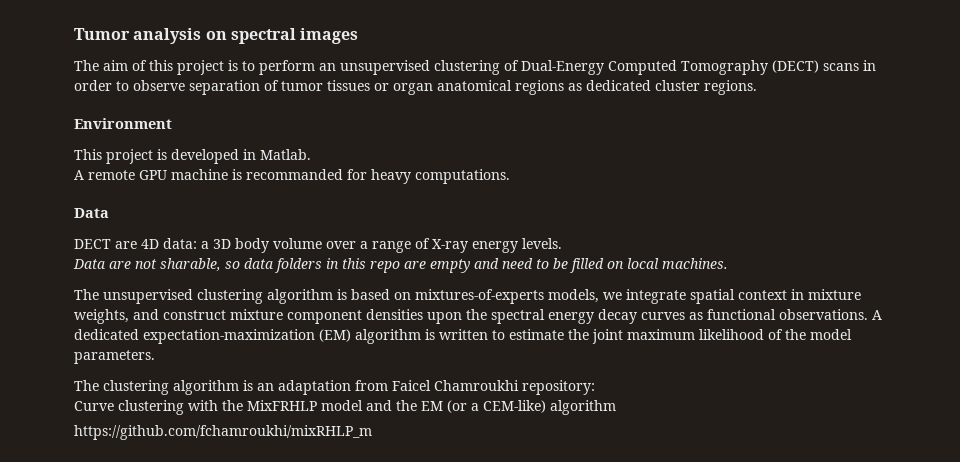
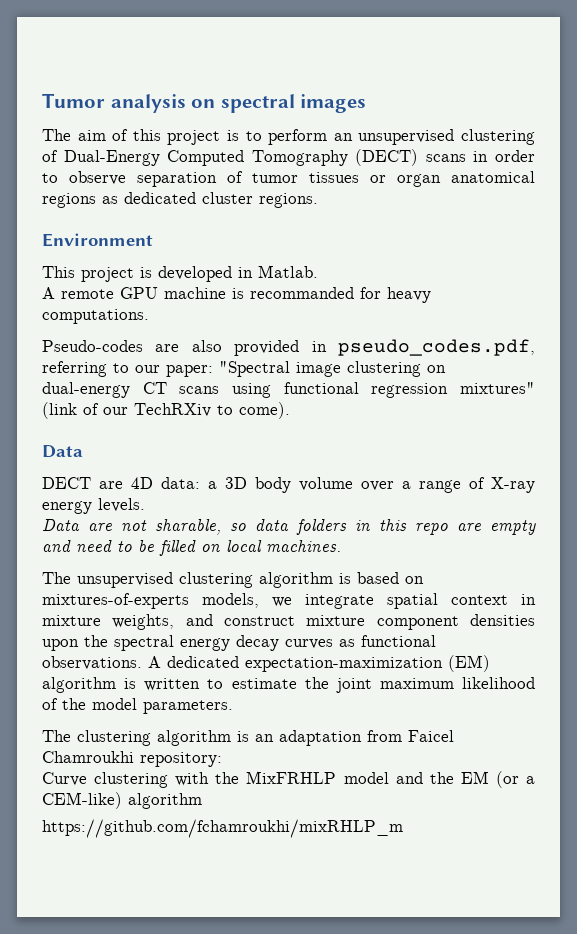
+ Pseudo-codes are also provided in pseudo_codes.pdf, referring to our paper: "Spectral image clustering on dual-energy CT scans using functional regression mixtures" (link of our TechRXiv to come).

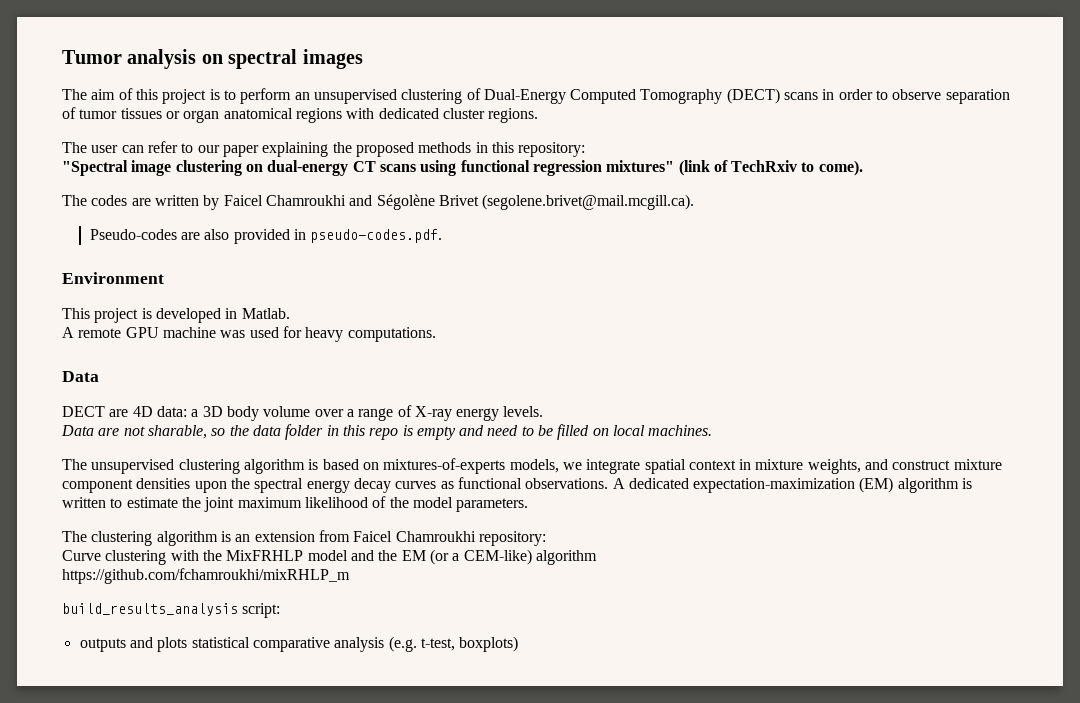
- The aim of this project is to perform an unsupervised clustering of Dual-Energy Computed Tomography (DECT) scans in order to observe separation of tumor tissues or organ anatomical regions as dedicated cluster regions.
+ The aim of this project is to perform an unsupervised clustering of Dual-Energy Computed Tomography (DECT) scans in order to observe separation of tumor tissues or organ anatomical regions with dedicated cluster regions.
+ The user can refer to our paper explaining the proposed methods in this repository:
+ "Spectral image clustering on dual-energy CT scans using functional regression mixtures" (link of TechRxiv to come).
+ The codes are written by Faicel Chamroukhi and Ségolène Brivet (segolene.brivet@mail.mcgill.ca).
+ Pseudo-codes are also provided in pseudo-codes.pdf.
- A remote GPU machine is recommanded for heavy computations.
+ A remote GPU machine was used for heavy computations.
- Pseudo-codes are also provided in pseudo_codes.pdf, referring to our paper: "Spectral image clustering on dual-energy CT scans using functional regression mixtures" (link of our TechRXiv to come).
- Data are not sharable, so data folders in this repo are empty and need to be filled on local machines.
+ Data are not sharable, so the data folder in this repo is empty and need to be filled on local machines.
- The clustering algorithm is an adaptation from Faicel Chamroukhi repository:
+ The clustering algorithm is an extension from Faicel Chamroukhi repository:
+ build_results_analysis script:
+ outputs and plots statistical comparative analysis (e.g. t-test, boxplots)

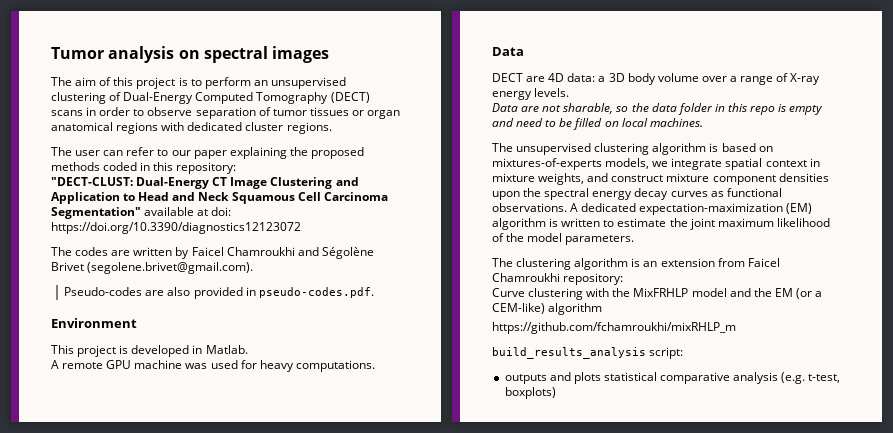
- The user can refer to our paper explaining the proposed methods in this repository:
+ The user can refer to our paper explaining the proposed methods coded in this repository:
- "Spectral image clustering on dual-energy CT scans using functional regression mixtures" (link of TechRxiv to come).
+ "DECT-CLUST: Dual-Energy CT Image Clustering and Application to Head and Neck Squamous Cell Carcinoma Segmentation" available at doi: https://doi.org/10.3390/diagnostics12123072
- The codes are written by Faicel Chamroukhi and Ségolène Brivet (segolene.brivet@mail.mcgill.ca).
+ The codes are written by Faicel Chamroukhi and Ségolène Brivet (segolene.brivet@gmail.com).

